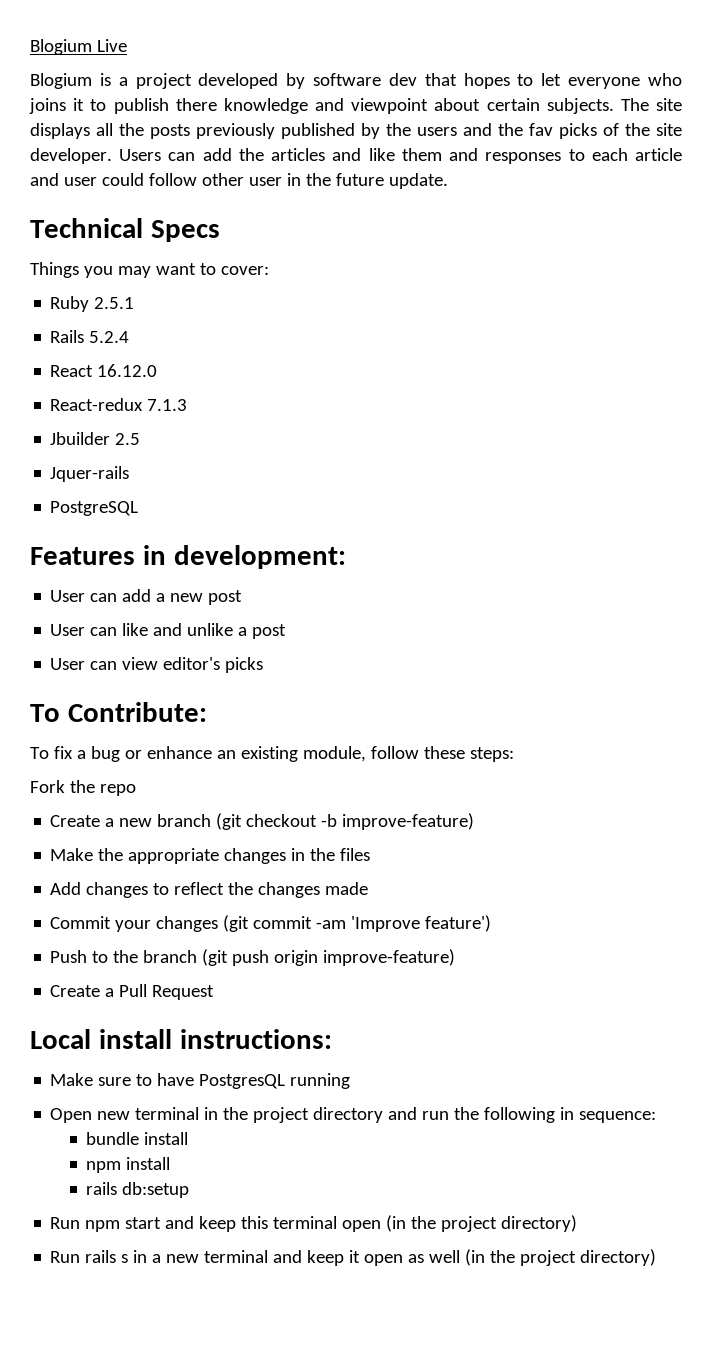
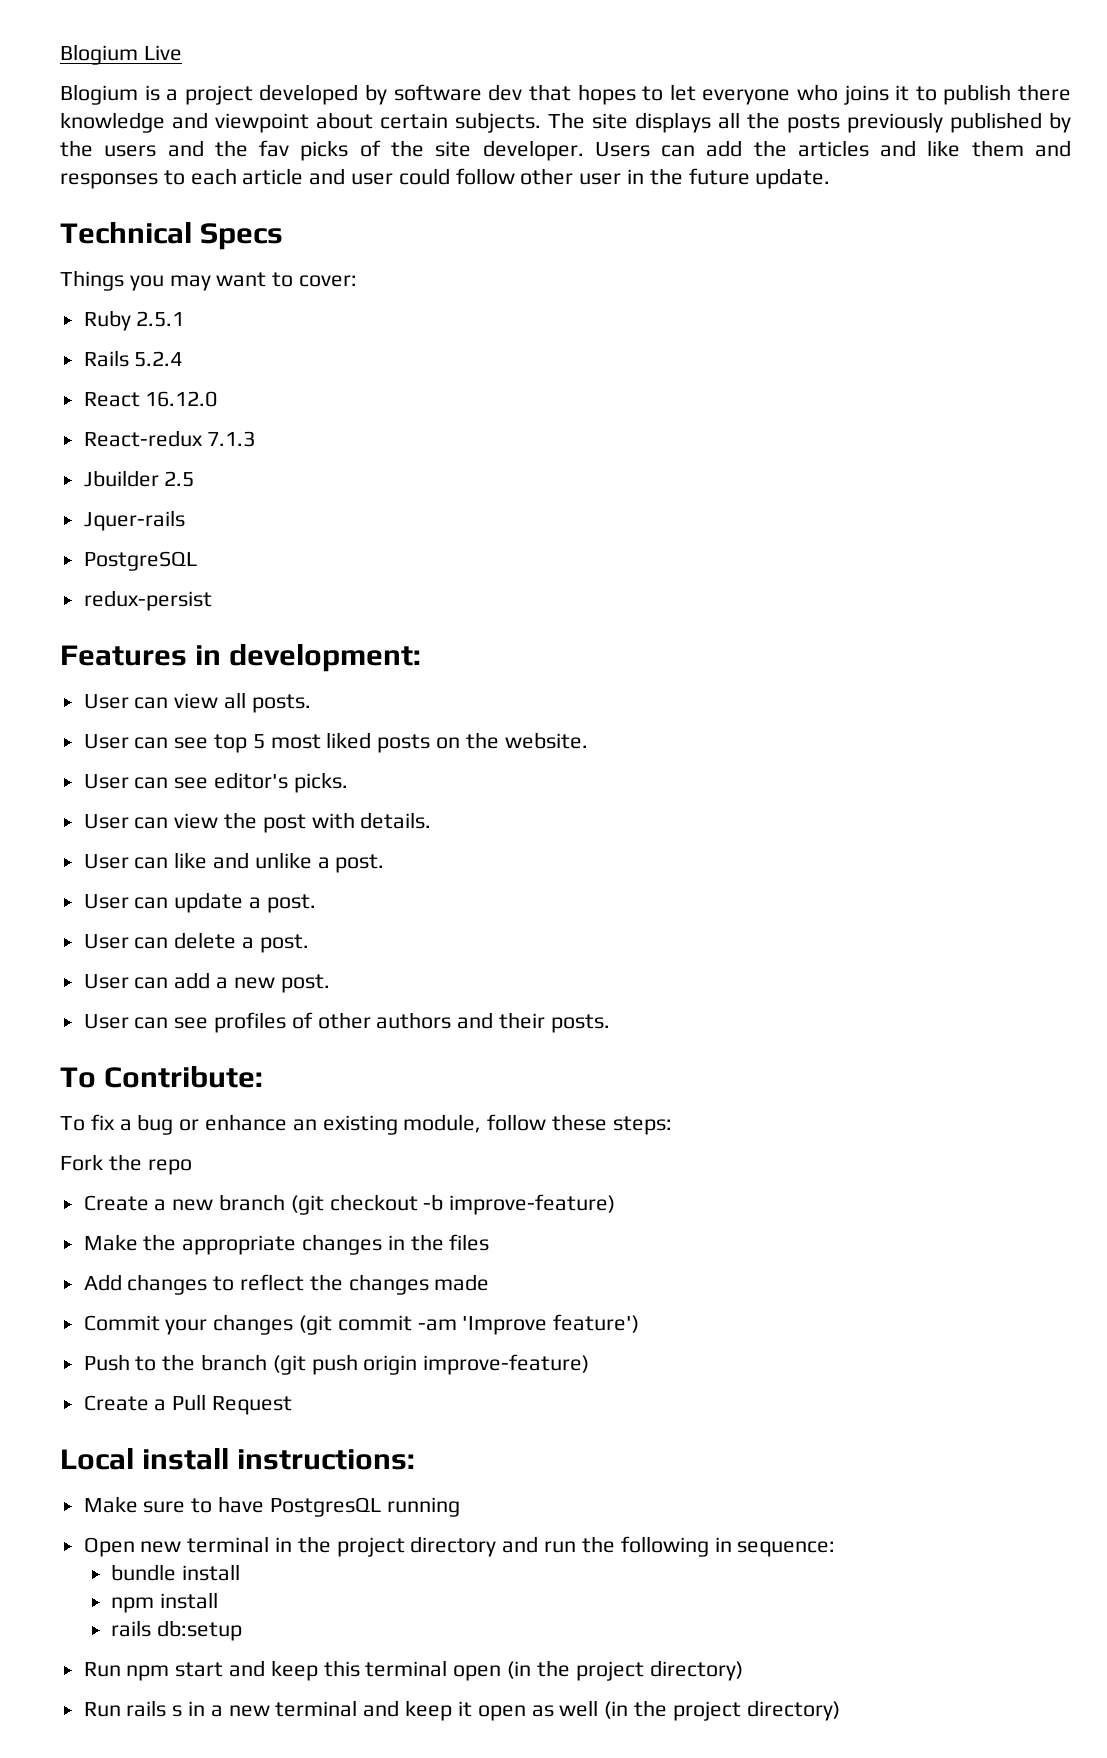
+ redux-persist
- User can add a new post
+ User can view all posts.
+ User can see top 5 most liked posts on the website.
+ User can see editor's picks.
+ User can view the post with details.
- User can like and unlike a post
- User can view editor's picks
+ User can like and unlike a post.
+ User can update a post.
+ User can delete a post.
+ User can add a new post.
+ User can see profiles of other authors and their posts.

